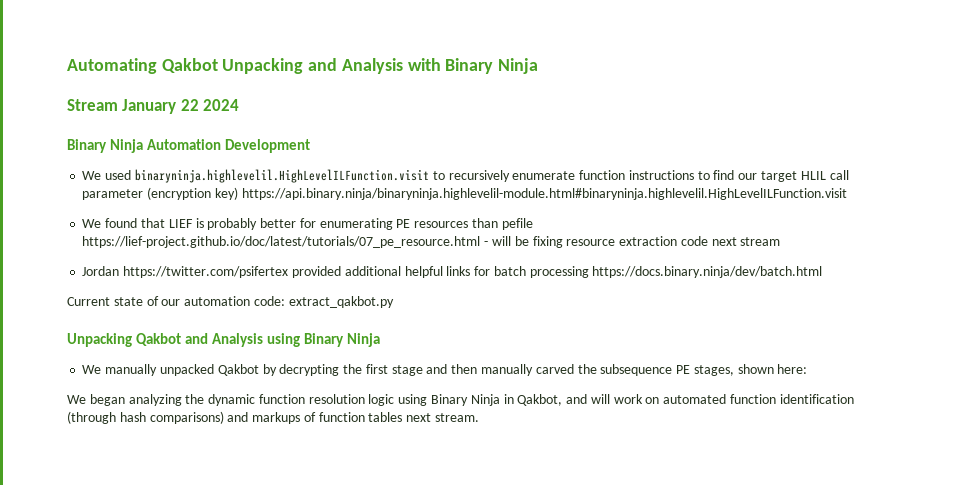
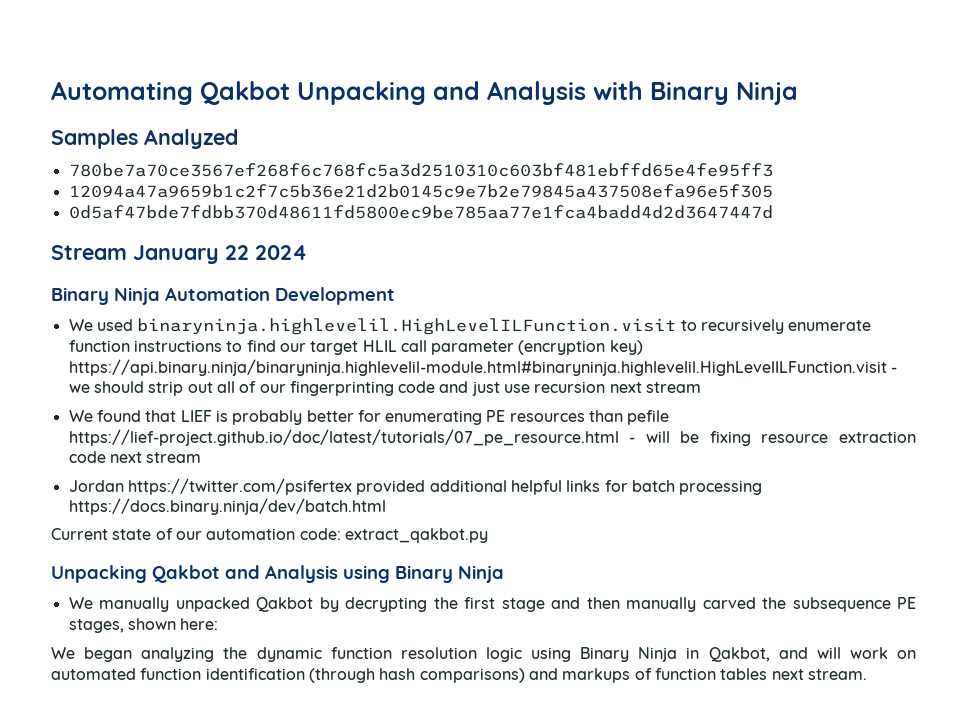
+ Samples Analyzed
+ 780be7a70ce3567ef268f6c768fc5a3d2510310c603bf481ebffd65e4fe95ff3
+ 12094a47a9659b1c2f7c5b36e21d2b0145c9e7b2e79845a437508efa96e5f305
+ 0d5af47bde7fdbb370d48611fd5800ec9be785aa77e1fca4badd4d2d3647447d
- We used binaryninja.highlevelil.HighLevelILFunction.visit to recursively enumerate function instructions to find our target HLIL call parameter (encryption key) https://api.binary.ninja/binaryninja.highlevelil-module.html#binaryninja.highlevelil.HighLevelILFunction.visit
+ We used binaryninja.highlevelil.HighLevelILFunction.visit to recursively enumerate function instructions to find our target HLIL call parameter (encryption key) https://api.binary.ninja/binaryninja.highlevelil-module.html#binaryninja.highlevelil.HighLevelILFunction.visit - we should strip out all of our fingerprinting code and just use recursion next stream

